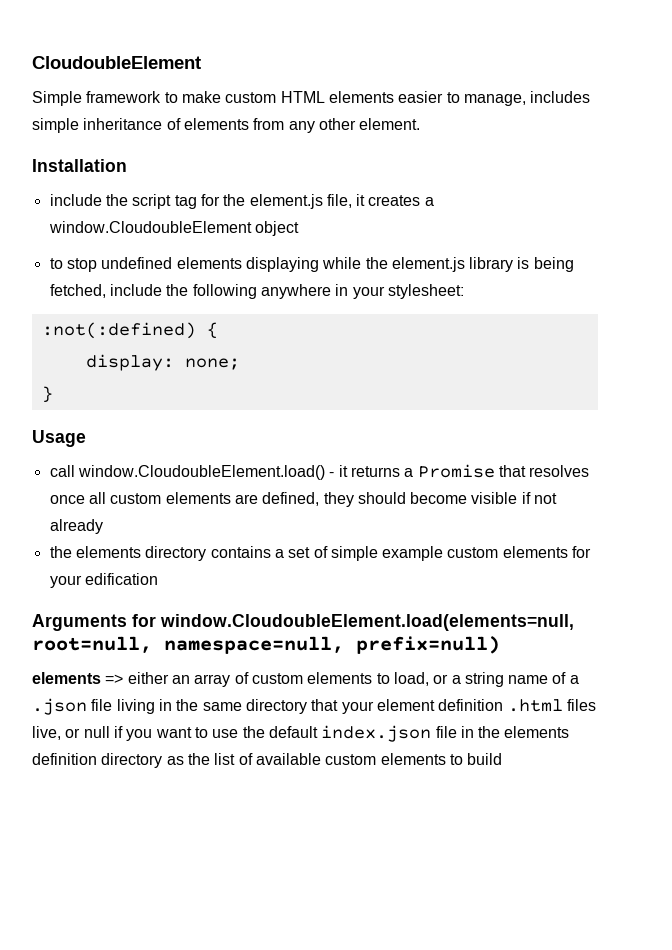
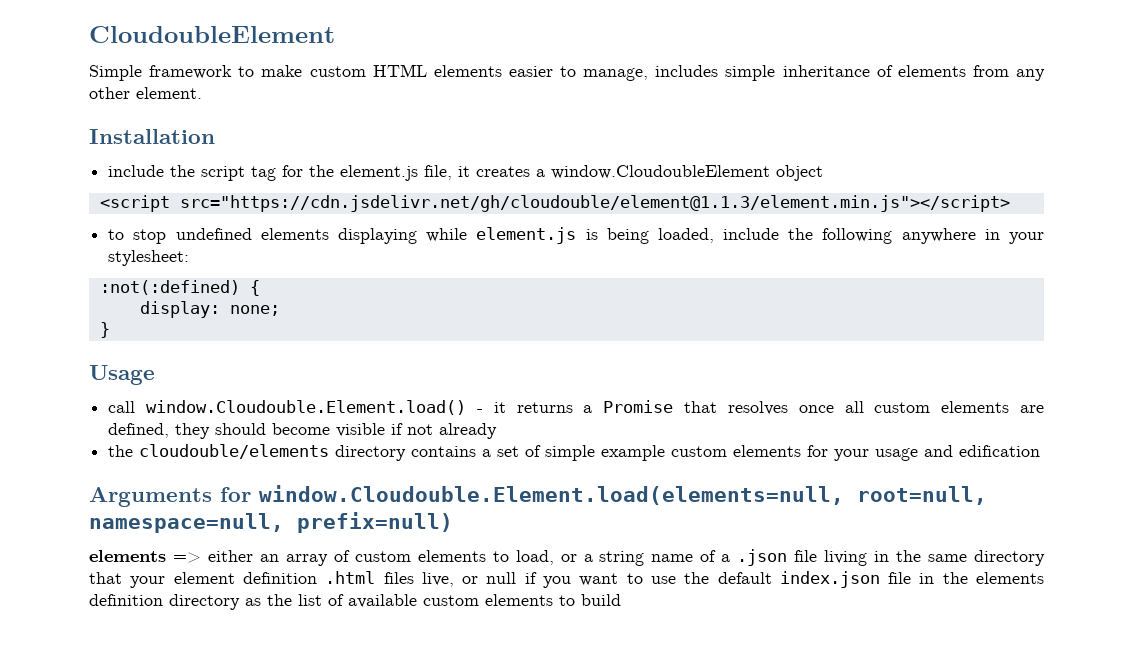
+ <script src="https://cdn.jsdelivr.net/gh/cloudouble/element@1.1.3/element.min.js"></script>
- to stop undefined elements displaying while the element.js library is being fetched, include the following anywhere in your stylesheet:
+ to stop undefined elements displaying while element.js is being loaded, include the following anywhere in your stylesheet:
- call window.CloudoubleElement.load() - it returns a Promise that resolves once all custom elements are defined, they should become visible if not already
+ call window.Cloudouble.Element.load() - it returns a Promise that resolves once all custom elements are defined, they should become visible if not already
- the elements directory contains a set of simple example custom elements for your edification
+ the cloudouble/elements directory contains a set of simple example custom elements for your usage and edification
- Arguments for window.CloudoubleElement.load(elements=null, root=null, namespace=null, prefix=null)
+ Arguments for window.Cloudouble.Element.load(elements=null, root=null, namespace=null, prefix=null)

